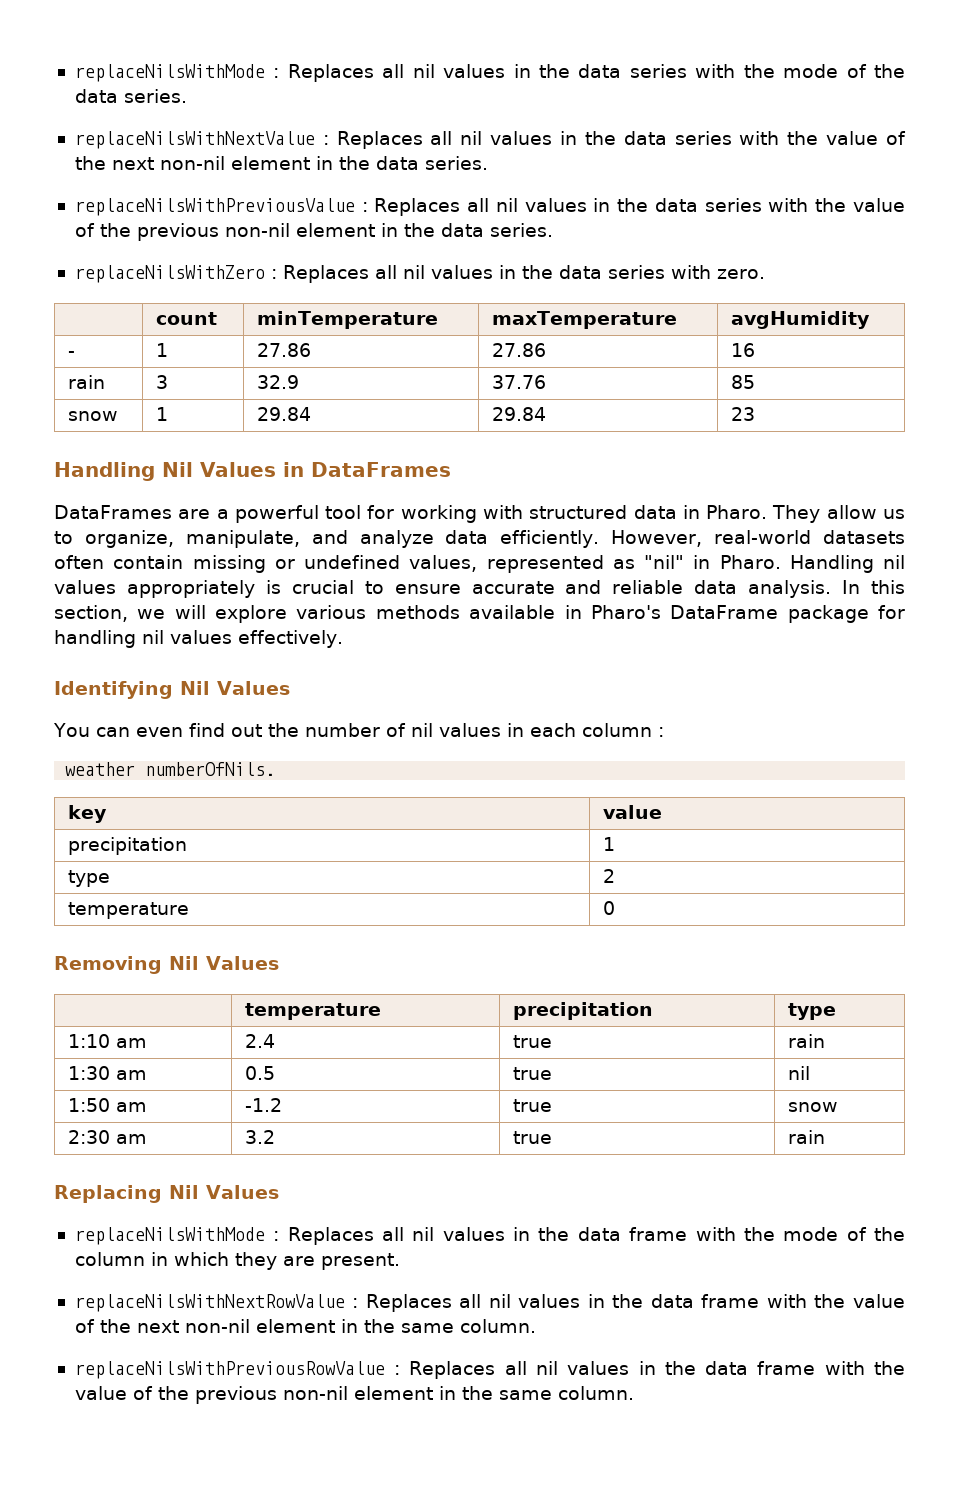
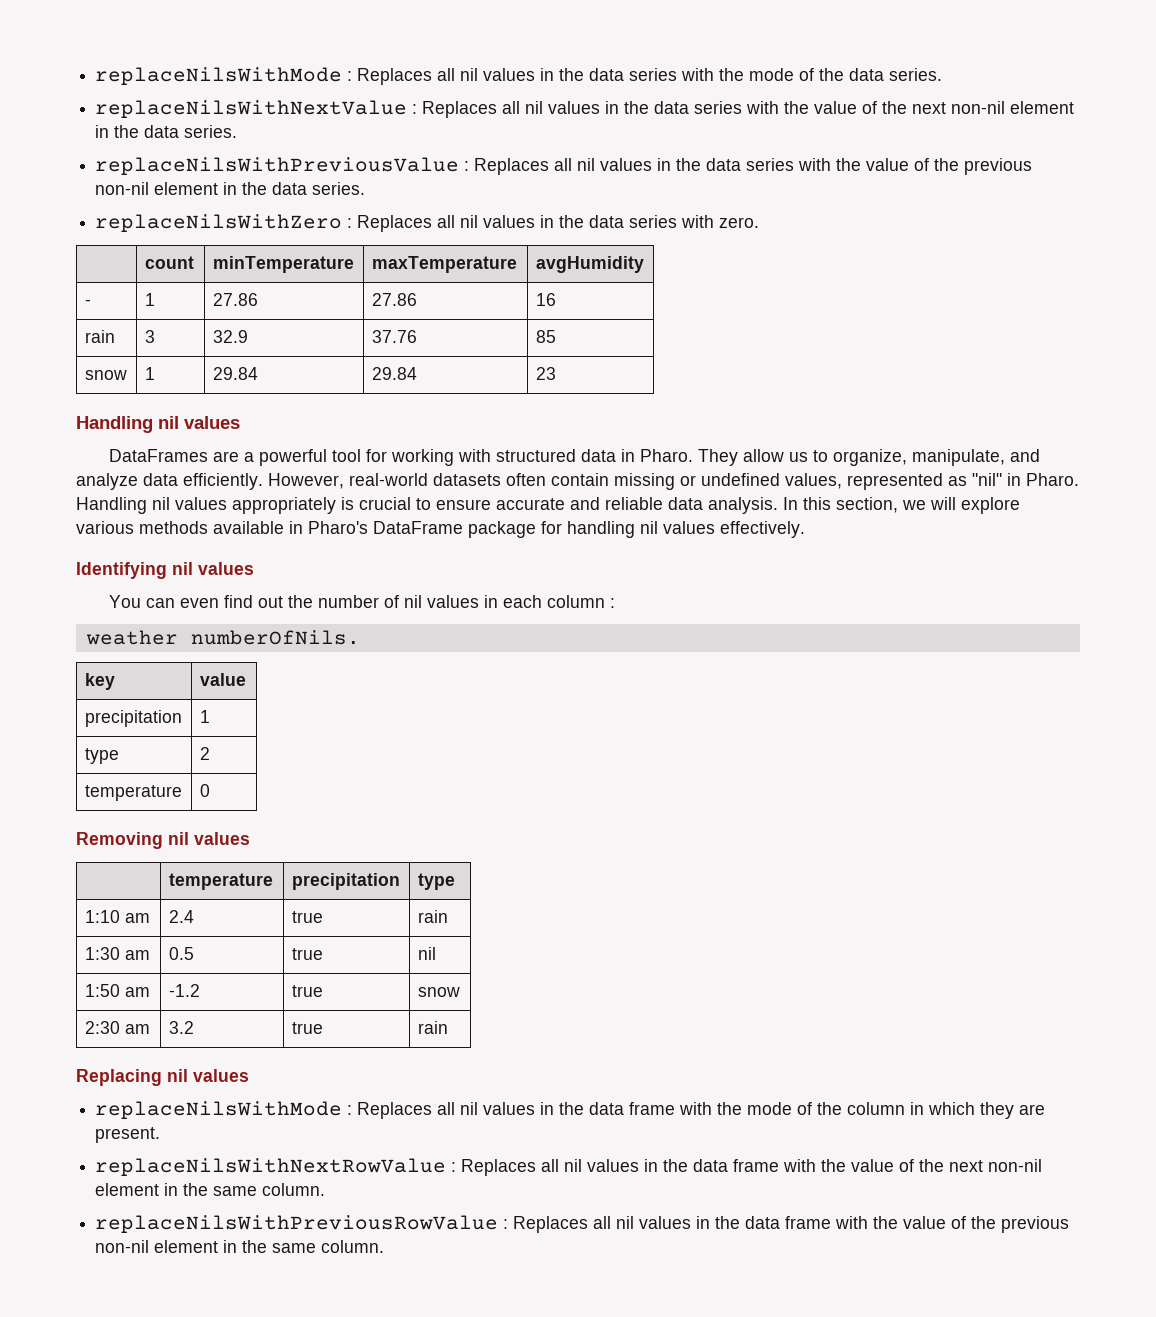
  snow | 1 | 29.84 | 29.84 | 23
- Handling Nil Values in DataFrames
+ Handling nil values
- Identifying Nil Values
+ Identifying nil values
- Removing Nil Values
+ Removing nil values
- Replacing Nil Values
+ Replacing nil values

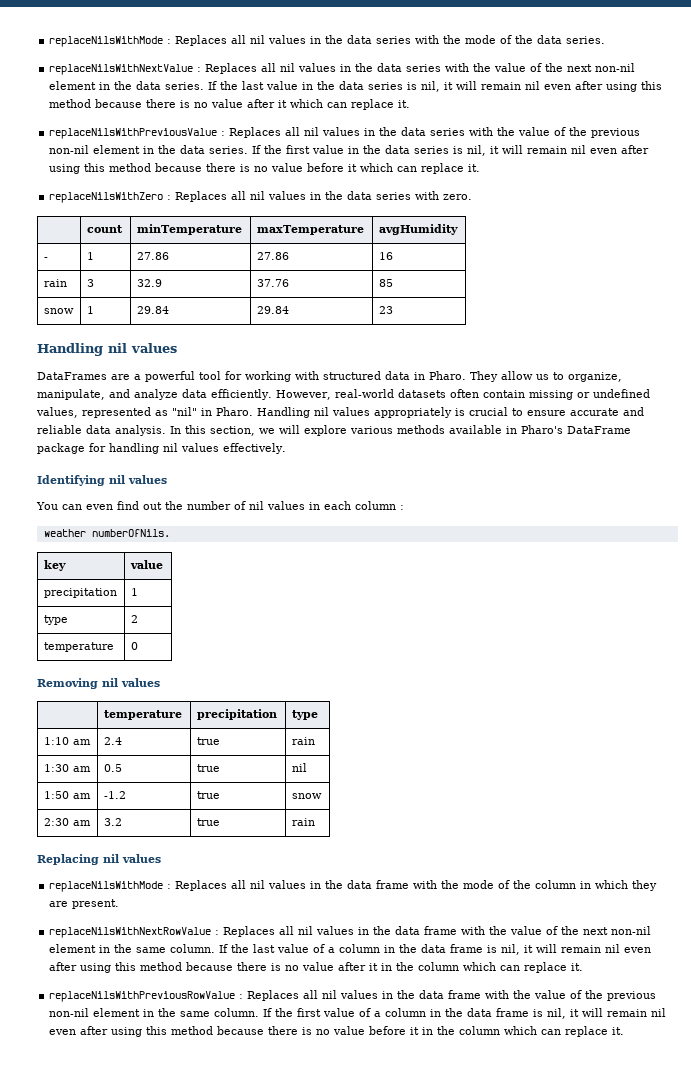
+ If the last value in the data series is nil, it will remain nil even after using this method because there is no value after it which can replace it.
+ If the first value in the data series is nil, it will remain nil even after using this method because there is no value before it which can replace it.
+ If the last value of a column in the data frame is nil, it will remain nil even after using this method because there is no value after it in the column which can replace it.
+ If the first value of a column in the data frame is nil, it will remain nil even after using this method because there is no value before it in the column which can replace it.

